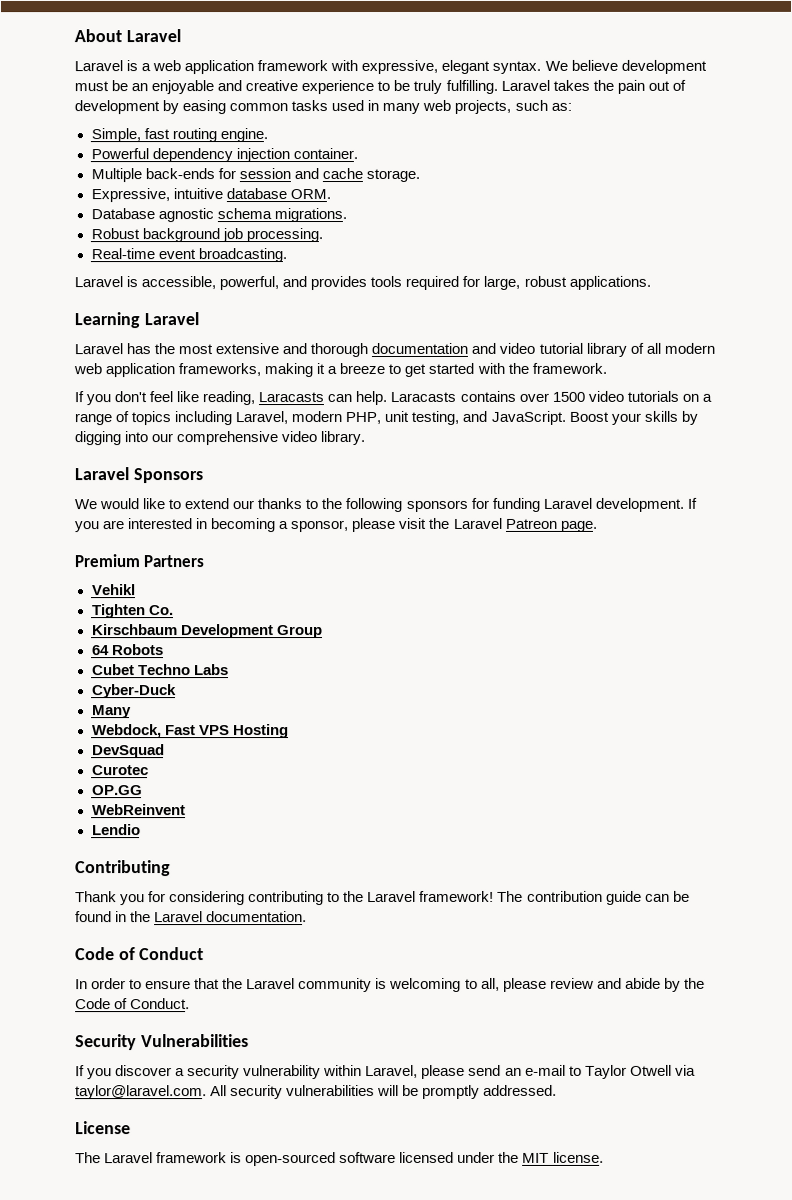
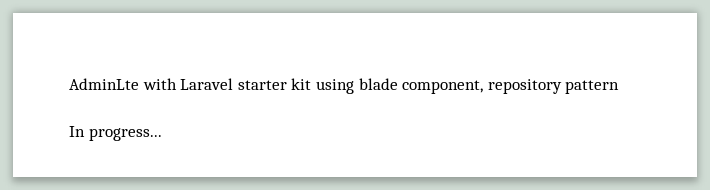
- About Laravel
- Laravel is a web application framework with expressive, elegant syntax. We believe development must be an enjoyable and creative experience to be truly fulfilling. Laravel takes the pain out of development by easing common tasks used in many web projects, such as:
- Simple, fast routing engine.
- Powerful dependency injection container.
- Multiple back-ends for session and cache storage.
- Expressive, intuitive database ORM.
- Database agnostic schema migrations.
- Robust background job processing.
- Real-time event broadcasting.
- Laravel is accessible, powerful, and provides tools required for large, robust applications.
- Learning Laravel
- Laravel has the most extensive and thorough documentation and video tutorial library of all modern web application frameworks, making it a breeze to get started with the framework.
- If you don't feel like reading, Laracasts can help. Laracasts contains over 1500 video tutorials on a range of topics including Laravel, modern PHP, unit testing, and JavaScript. Boost your skills by digging into our comprehensive video library.
- Laravel Sponsors
- We would like to extend our thanks to the following sponsors for funding Laravel development. If you are interested in becoming a sponsor, please visit the Laravel Patreon page.
- Premium Partners
- Vehikl
- Tighten Co.
- Kirschbaum Development Group
- 64 Robots
- Cubet Techno Labs
- Cyber-Duck
- Many
- Webdock, Fast VPS Hosting
- DevSquad
- Curotec
- OP.GG
- WebReinvent
- Lendio
- Contributing
- Thank you for considering contributing to the Laravel framework! The contribution guide can be found in the Laravel documentation.
- Code of Conduct
- In order to ensure that the Laravel community is welcoming to all, please review and abide by the Code of Conduct.
- Security Vulnerabilities
- If you discover a security vulnerability within Laravel, please send an e-mail to Taylor Otwell via taylor@laravel.com. All security vulnerabilities will be promptly addressed.
- License
- The Laravel framework is open-sourced software licensed under the MIT license.
+ AdminLte with Laravel starter kit using blade component, repository pattern
+ In progress...

